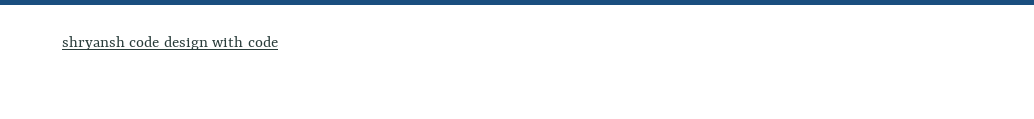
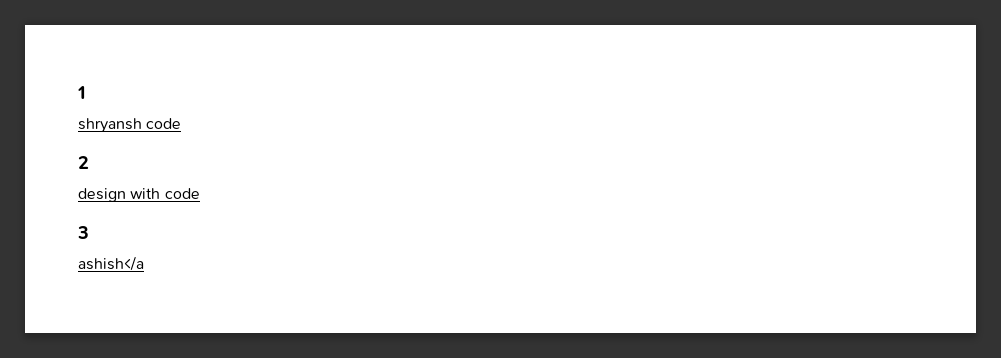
+ 1
- shryansh code design with code
+ shryansh code
+ 2
+ design with code
+ 3
+ ashish</a

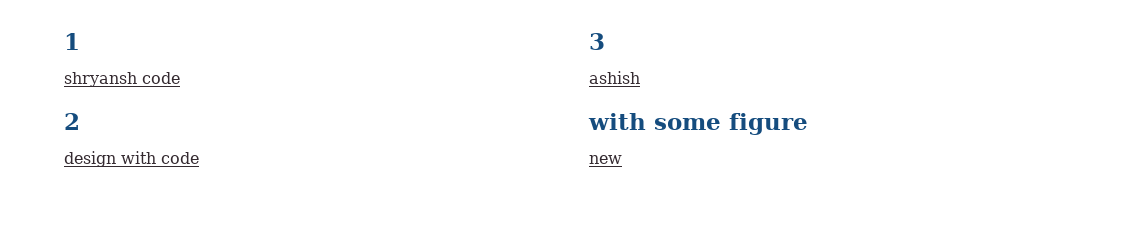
- ashish</a
+ ashish
+ with some figure
+ new

